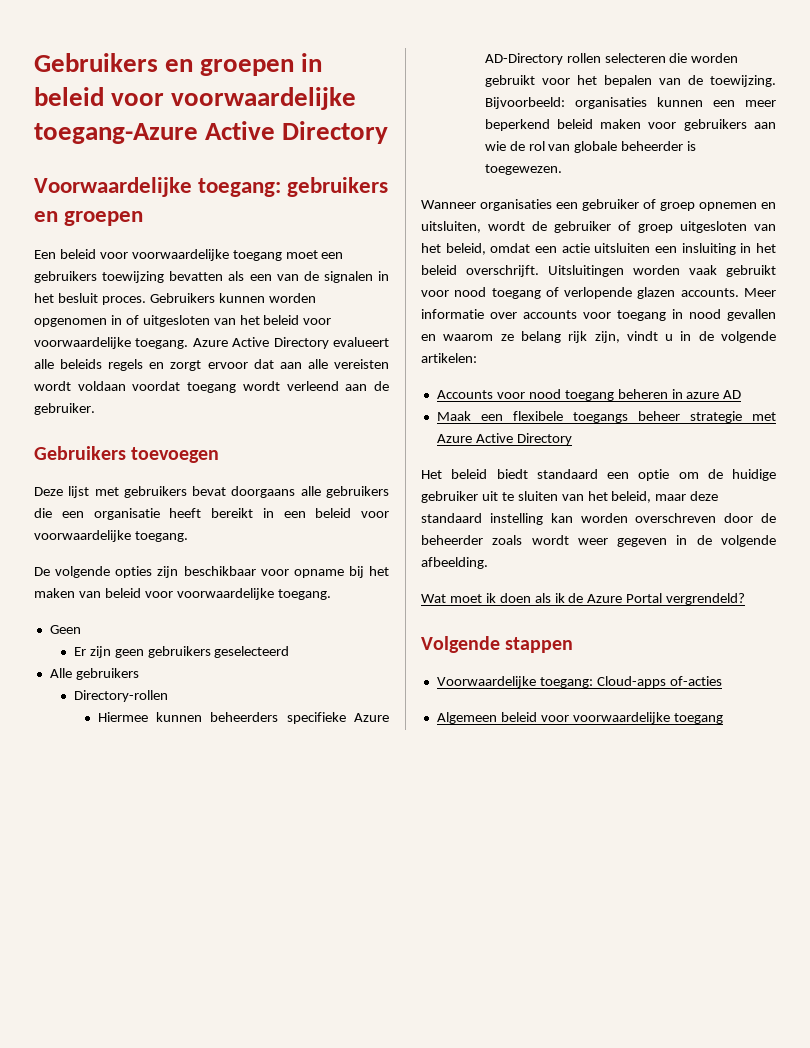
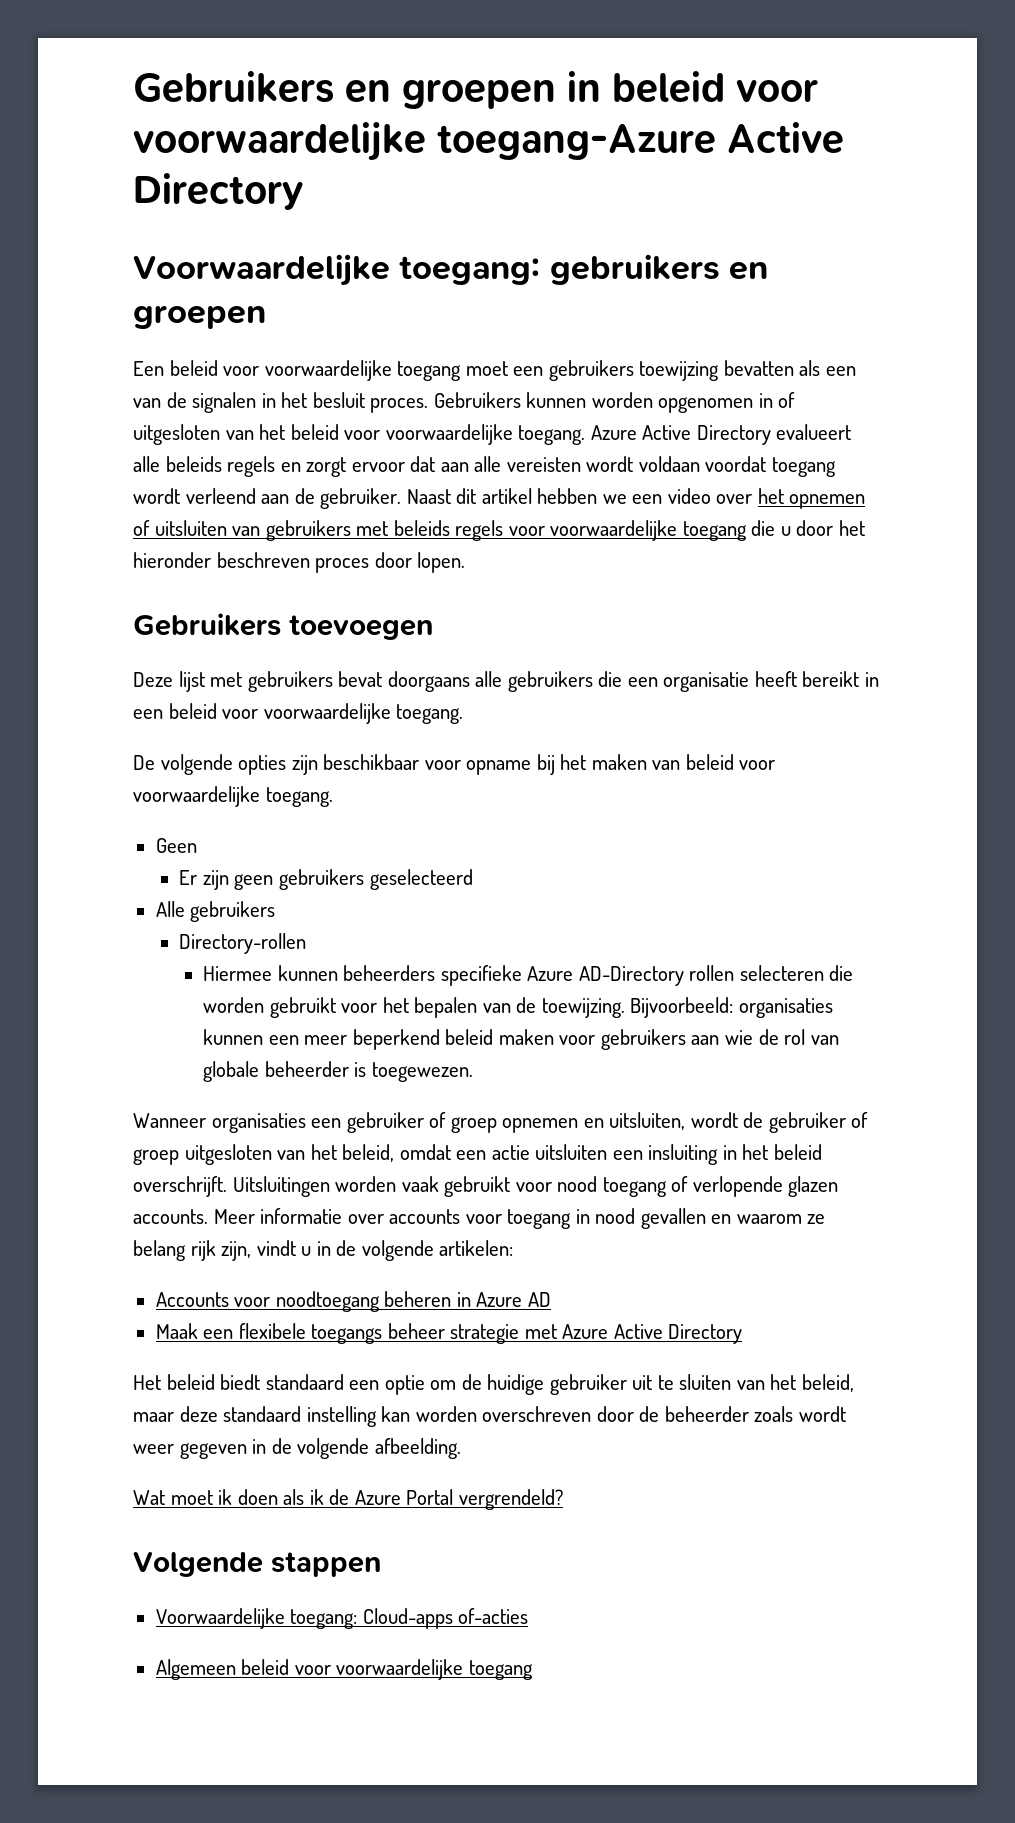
+ Naast dit artikel hebben we een video over het opnemen of uitsluiten van gebruikers met beleids regels voor voorwaardelijke toegang die u door het hieronder beschreven proces door lopen.
- Accounts voor nood toegang beheren in azure AD
+ Accounts voor noodtoegang beheren in Azure AD

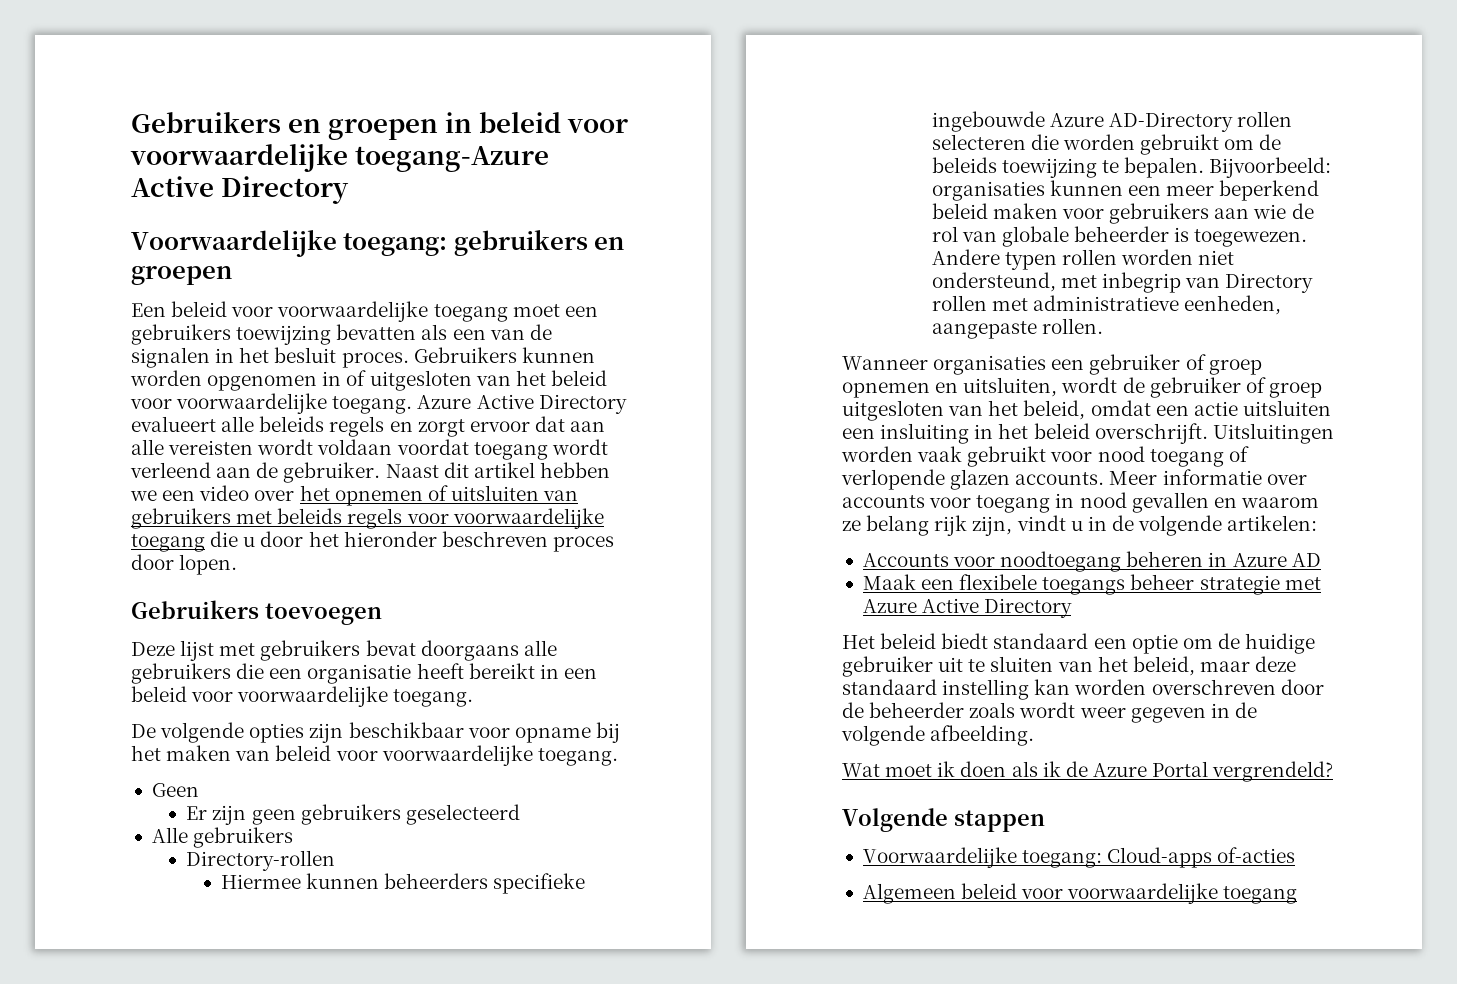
- Hiermee kunnen beheerders specifieke Azure AD-Directory rollen selecteren die worden gebruikt voor het bepalen van de toewijzing.
+ Hiermee kunnen beheerders specifieke ingebouwde Azure AD-Directory rollen selecteren die worden gebruikt om de beleids toewijzing te bepalen.
+ Andere typen rollen worden niet ondersteund, met inbegrip van Directory rollen met administratieve eenheden, aangepaste rollen.

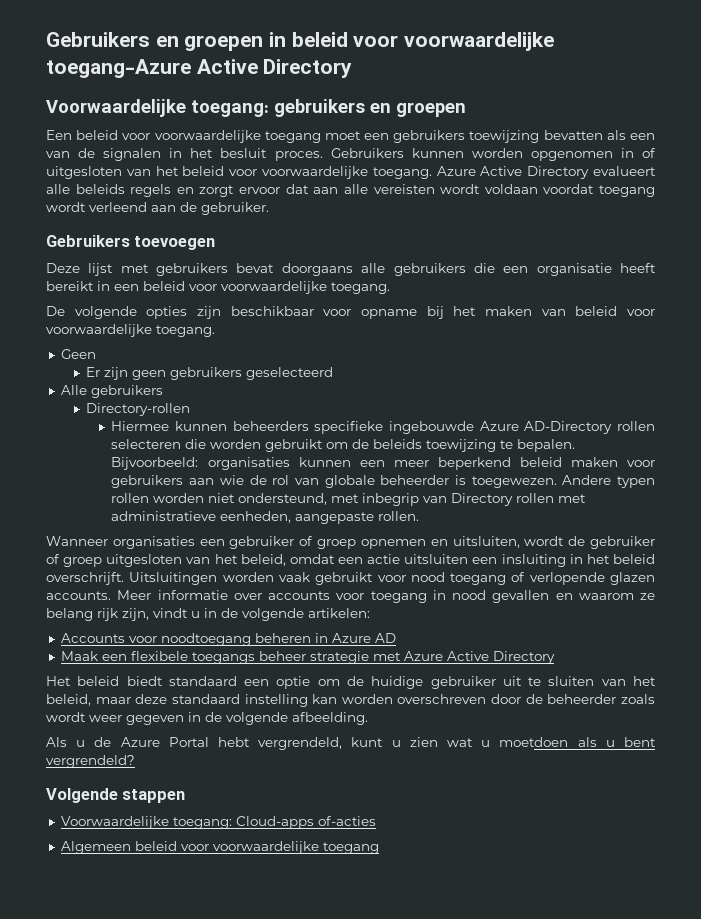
- Naast dit artikel hebben we een video over het opnemen of uitsluiten van gebruikers met beleids regels voor voorwaardelijke toegang die u door het hieronder beschreven proces door lopen.
- Wat moet ik doen als ik de Azure Portal vergrendeld?
+ Als u de Azure Portal hebt vergrendeld, kunt u zien wat u moetdoen als u bent vergrendeld?

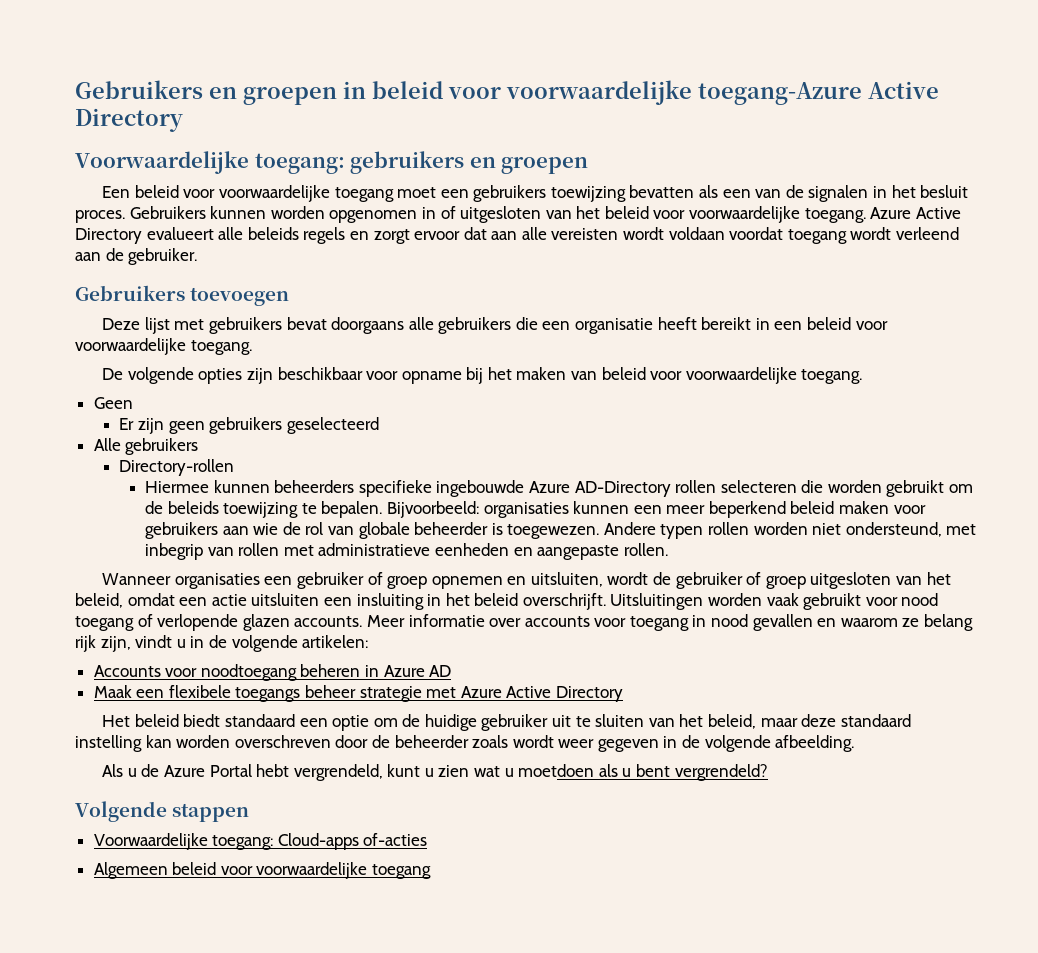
- Andere typen rollen worden niet ondersteund, met inbegrip van Directory rollen met administratieve eenheden, aangepaste rollen.
+ Andere typen rollen worden niet ondersteund, met inbegrip van rollen met administratieve eenheden en aangepaste rollen.

